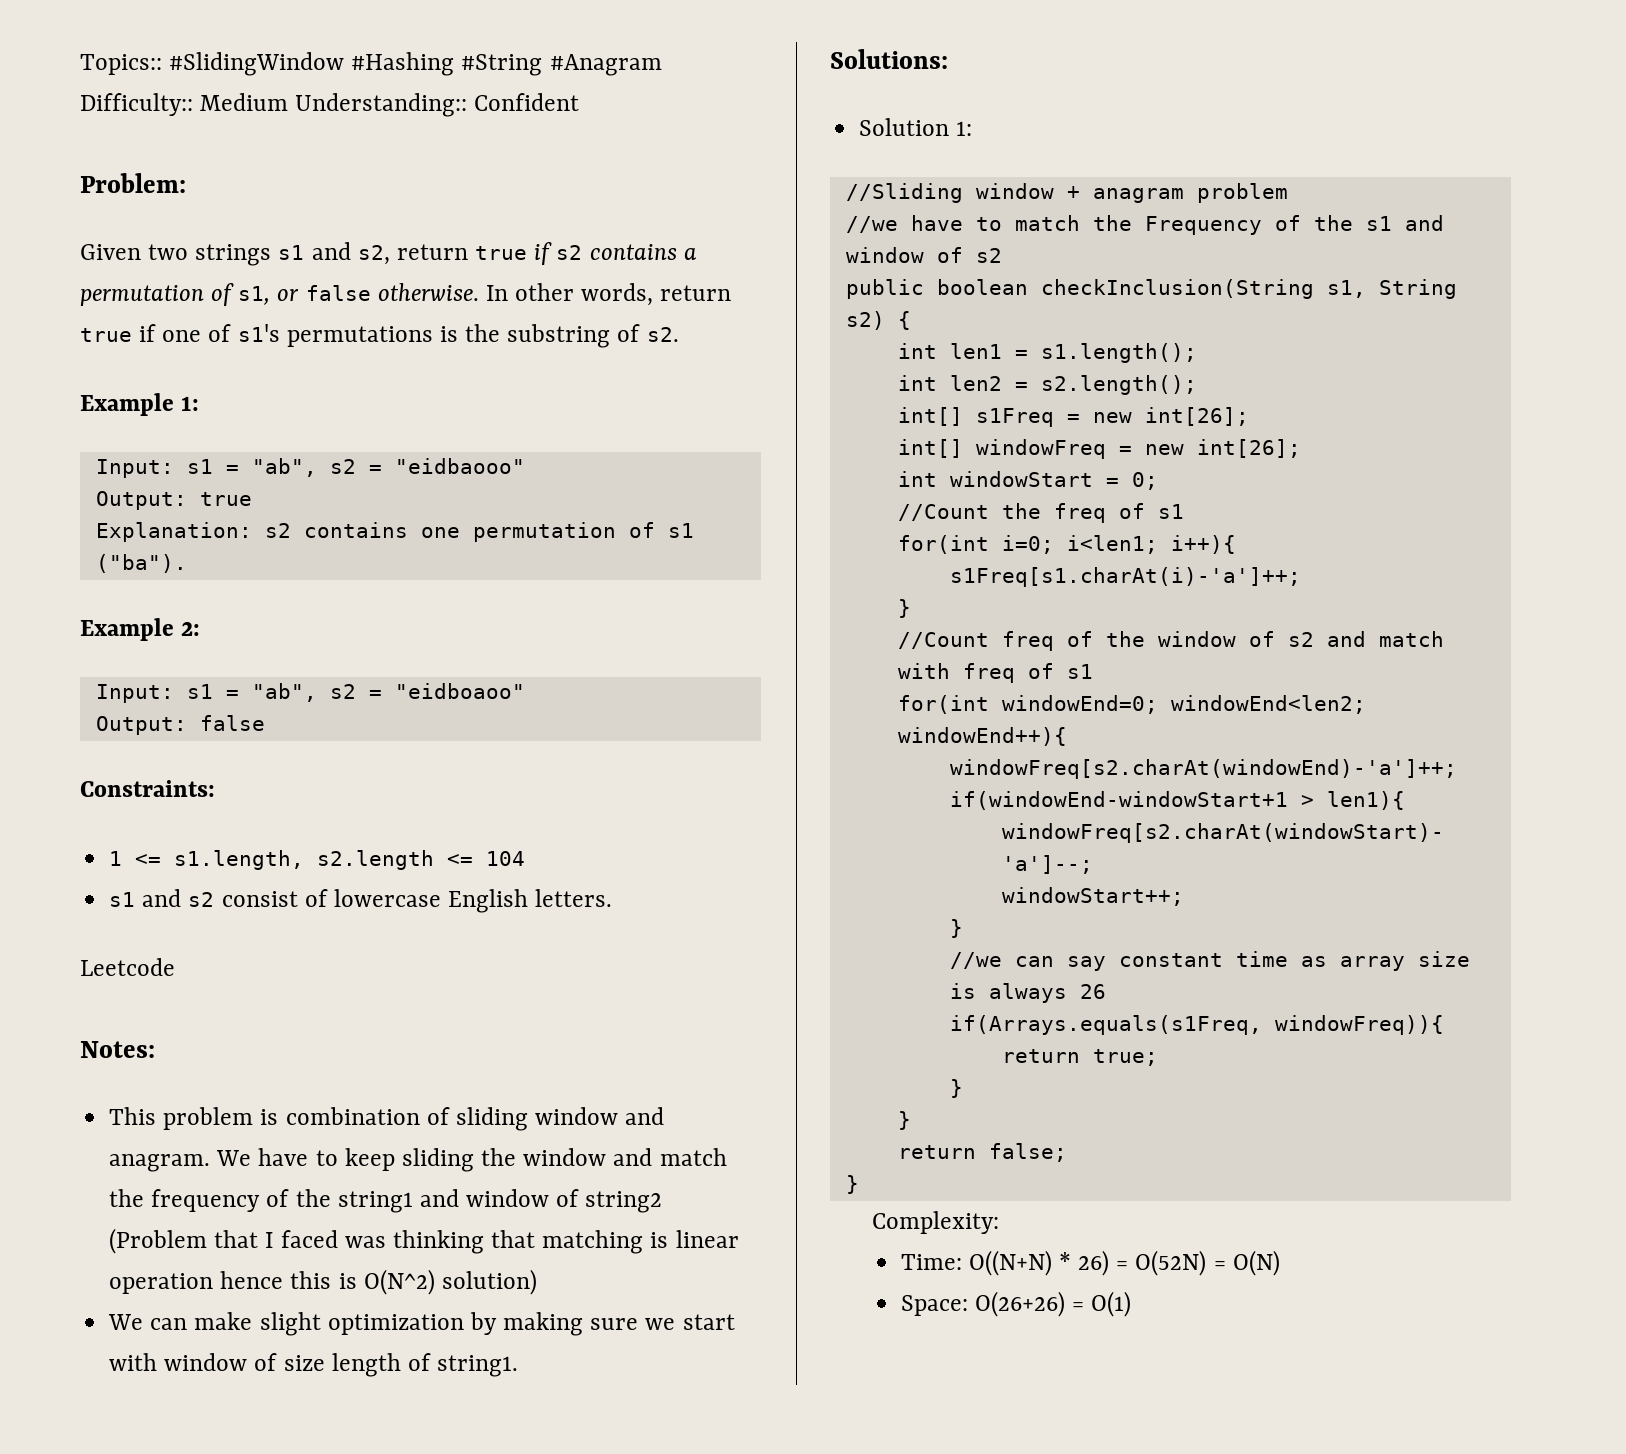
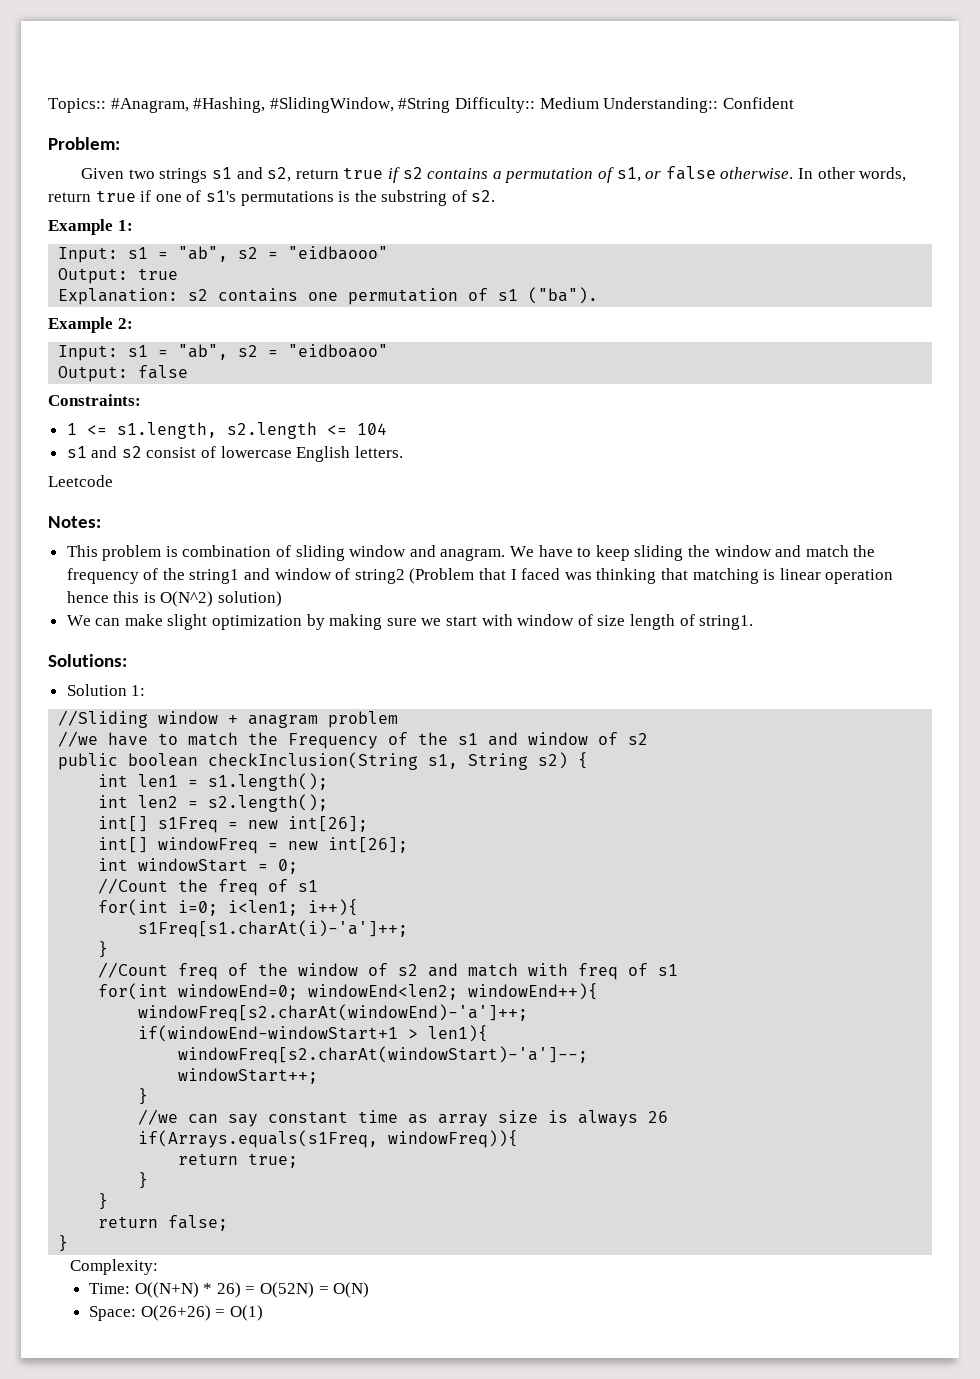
- Topics:: #SlidingWindow #Hashing #String #Anagram Difficulty:: Medium Understanding:: Confident
+ Topics:: #Anagram, #Hashing, #SlidingWindow, #String Difficulty:: Medium Understanding:: Confident

